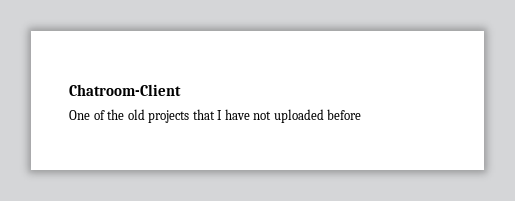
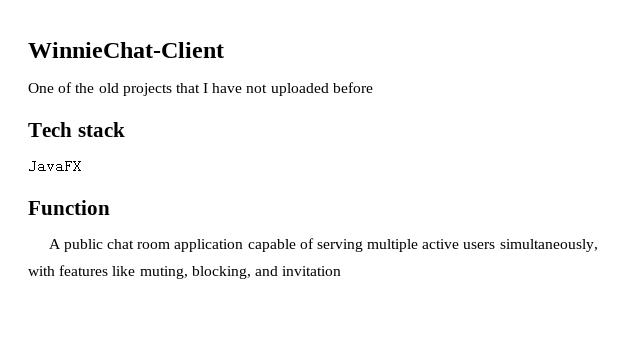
- Chatroom-Client
+ WinnieChat-Client
+ Tech stack
+ JavaFX
+ Function
+ A public chat room application capable of serving multiple active users simultaneously, with features like muting, blocking, and invitation

